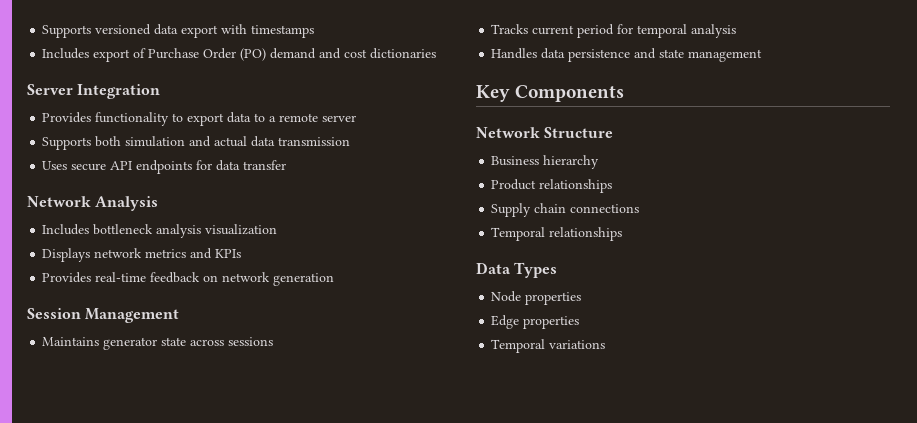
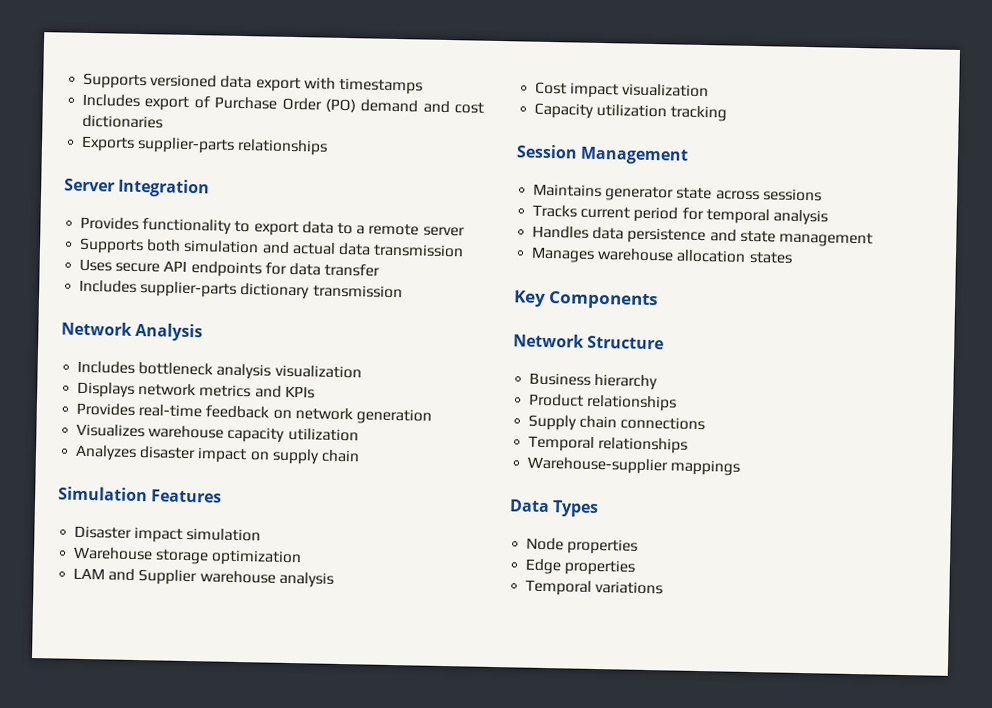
+ Exports supplier-parts relationships
+ Includes supplier-parts dictionary transmission
+ Visualizes warehouse capacity utilization
+ Analyzes disaster impact on supply chain
+ Simulation Features
+ Disaster impact simulation
+ Warehouse storage optimization
+ LAM and Supplier warehouse analysis
+ Cost impact visualization
+ Capacity utilization tracking
+ Manages warehouse allocation states
+ Warehouse-supplier mappings

